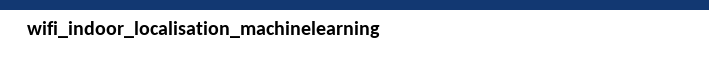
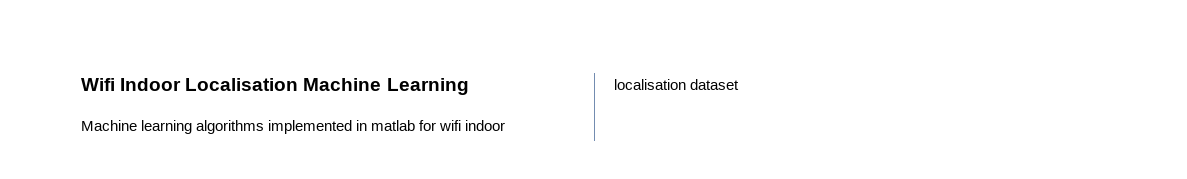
- wifi_indoor_localisation_machinelearning
+ Wifi Indoor Localisation Machine Learning
+ Machine learning algorithms implemented in matlab for wifi indoor localisation dataset

